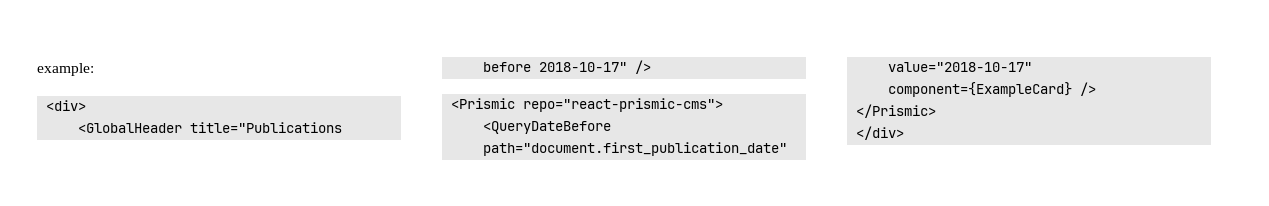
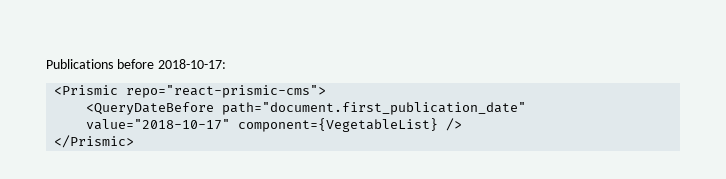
- example:
- <div>
- <GlobalHeader title="Publications before 2018-10-17" />
+ Publications before 2018-10-17:
- <QueryDateBefore path="document.first_publication_date" value="2018-10-17" component={ExampleCard} />
+ <QueryDateBefore path="document.first_publication_date" value="2018-10-17" component={VegetableList} />
- </div>

